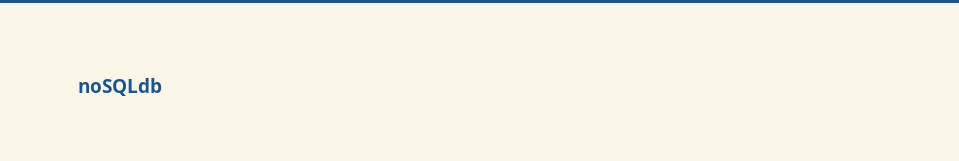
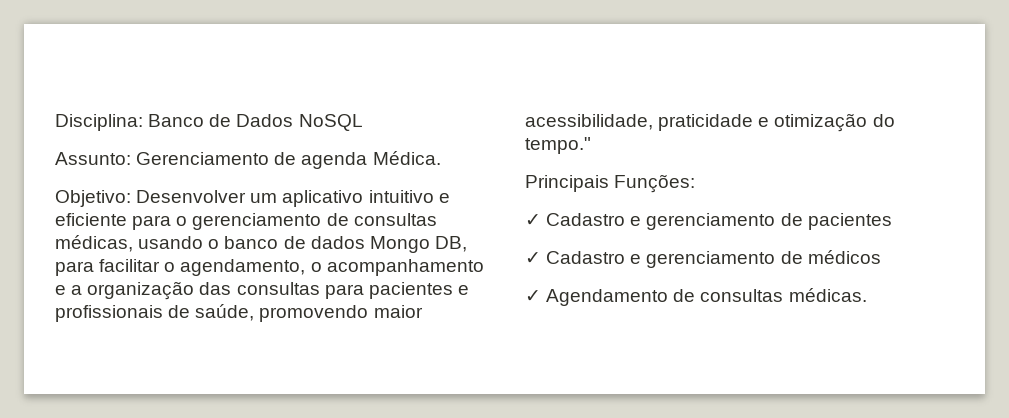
- noSQLdb
+ Disciplina: Banco de Dados NoSQL
+ Assunto: Gerenciamento de agenda Médica.
+ Objetivo: Desenvolver um aplicativo intuitivo e eficiente para o gerenciamento de consultas médicas, usando o banco de dados Mongo DB, para facilitar o agendamento, o acompanhamento e a organização das consultas para pacientes e profissionais de saúde, promovendo maior acessibilidade, praticidade e otimização do tempo."
+ Principais Funções:
+ ✓ Cadastro e gerenciamento de pacientes
+ ✓ Cadastro e gerenciamento de médicos
+ ✓ Agendamento de consultas médicas.

